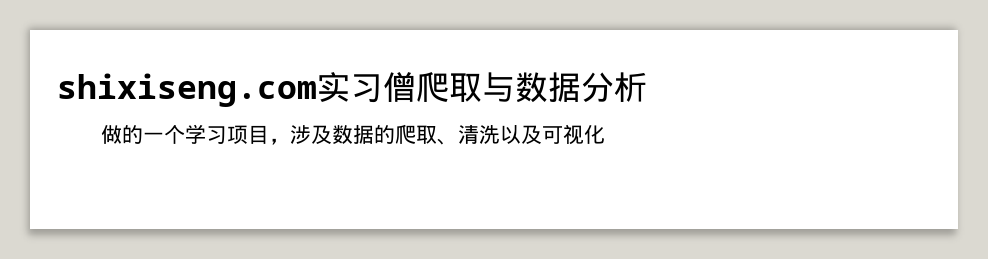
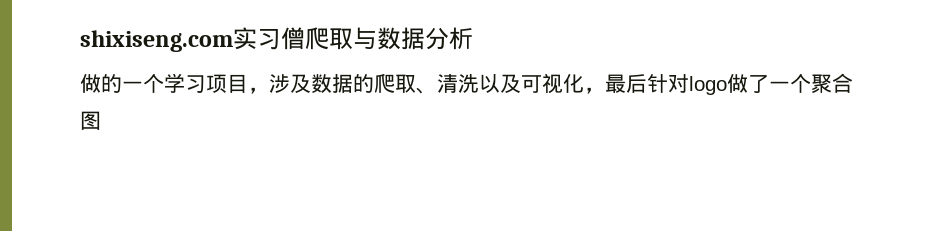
- 做的一个学习项目，涉及数据的爬取、清洗以及可视化
+ 做的一个学习项目，涉及数据的爬取、清洗以及可视化，最后针对logo做了一个聚合图

